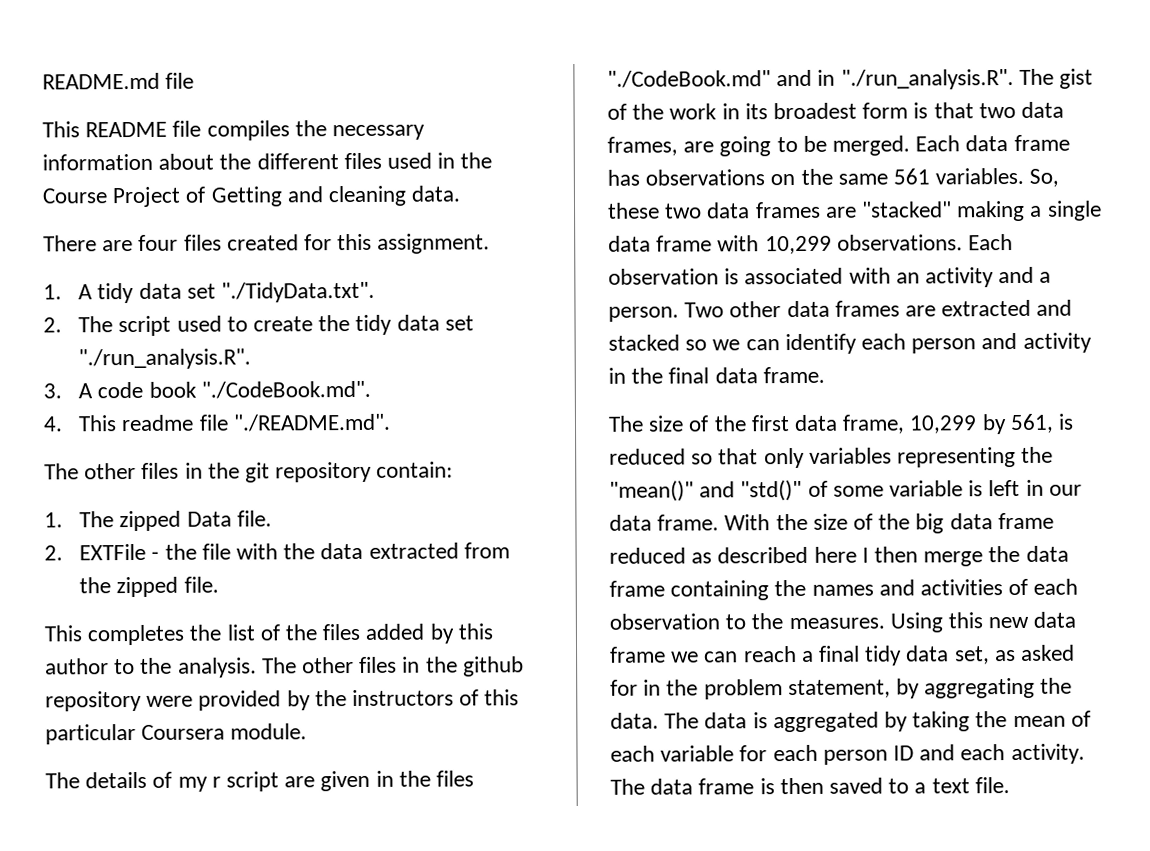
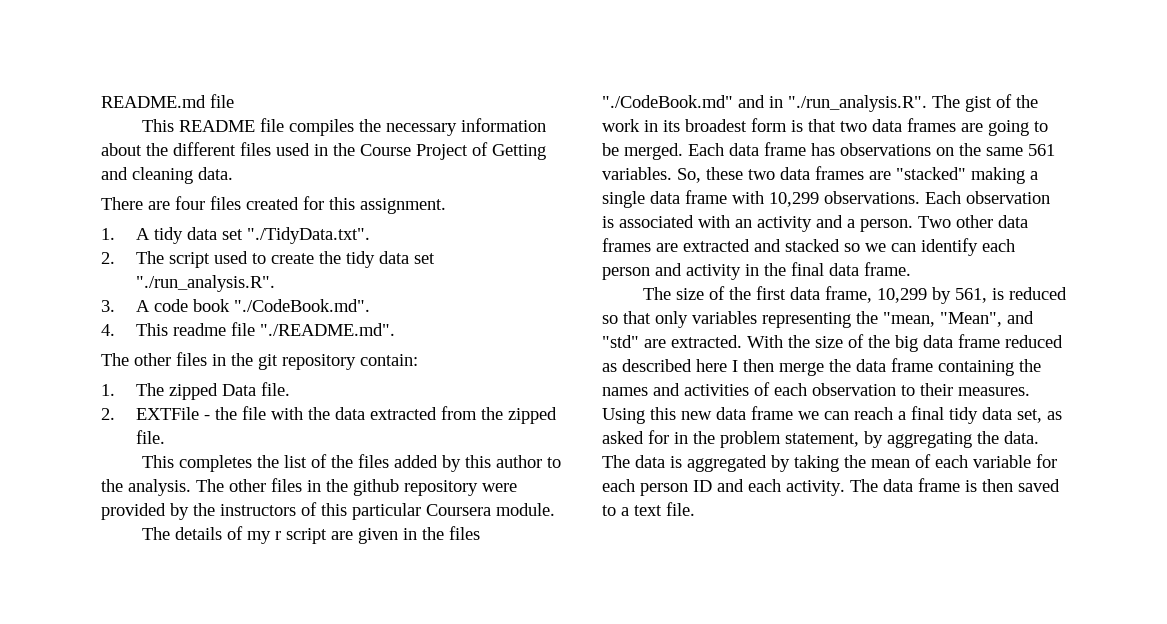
- The details of my r script are given in the files "./CodeBook.md" and in "./run_analysis.R". The gist of the work in its broadest form is that two data frames, are going to be merged.
+ The details of my r script are given in the files "./CodeBook.md" and in "./run_analysis.R". The gist of the work in its broadest form is that two data frames are going to be merged.
- The size of the first data frame, 10,299 by 561, is reduced so that only variables representing the "mean()" and "std()" of some variable is left in our data frame.
+ The size of the first data frame, 10,299 by 561, is reduced so that only variables representing the "mean, "Mean", and "std" are extracted.
- With the size of the big data frame reduced as described here I then merge the data frame containing the names and activities of each observation to the measures.
+ With the size of the big data frame reduced as described here I then merge the data frame containing the names and activities of each observation to their measures.

